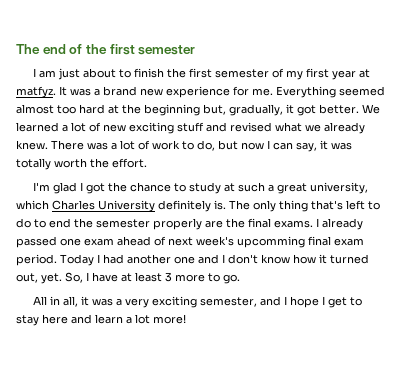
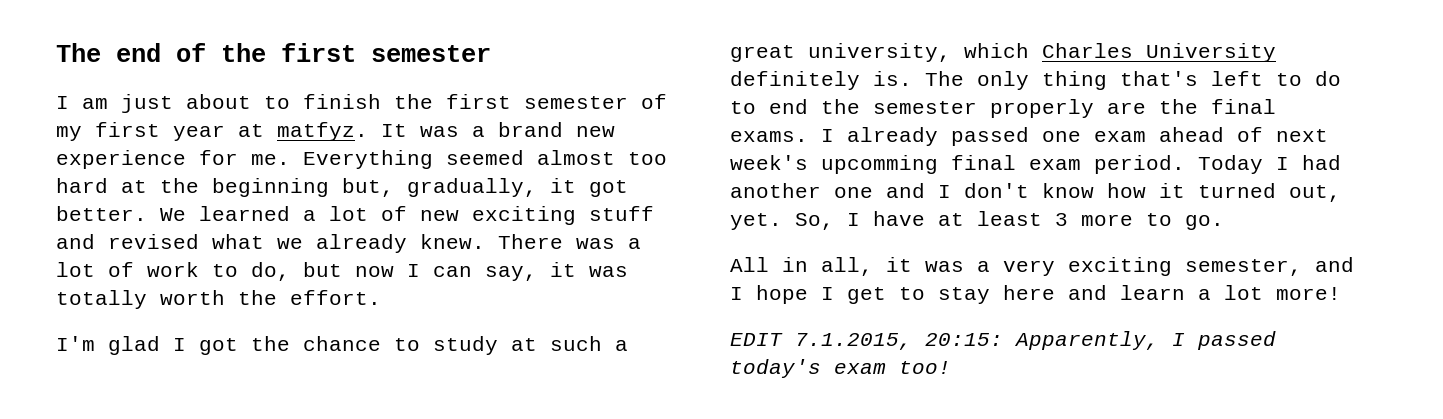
+ EDIT 7.1.2015, 20:15: Apparently, I passed today's exam too!

